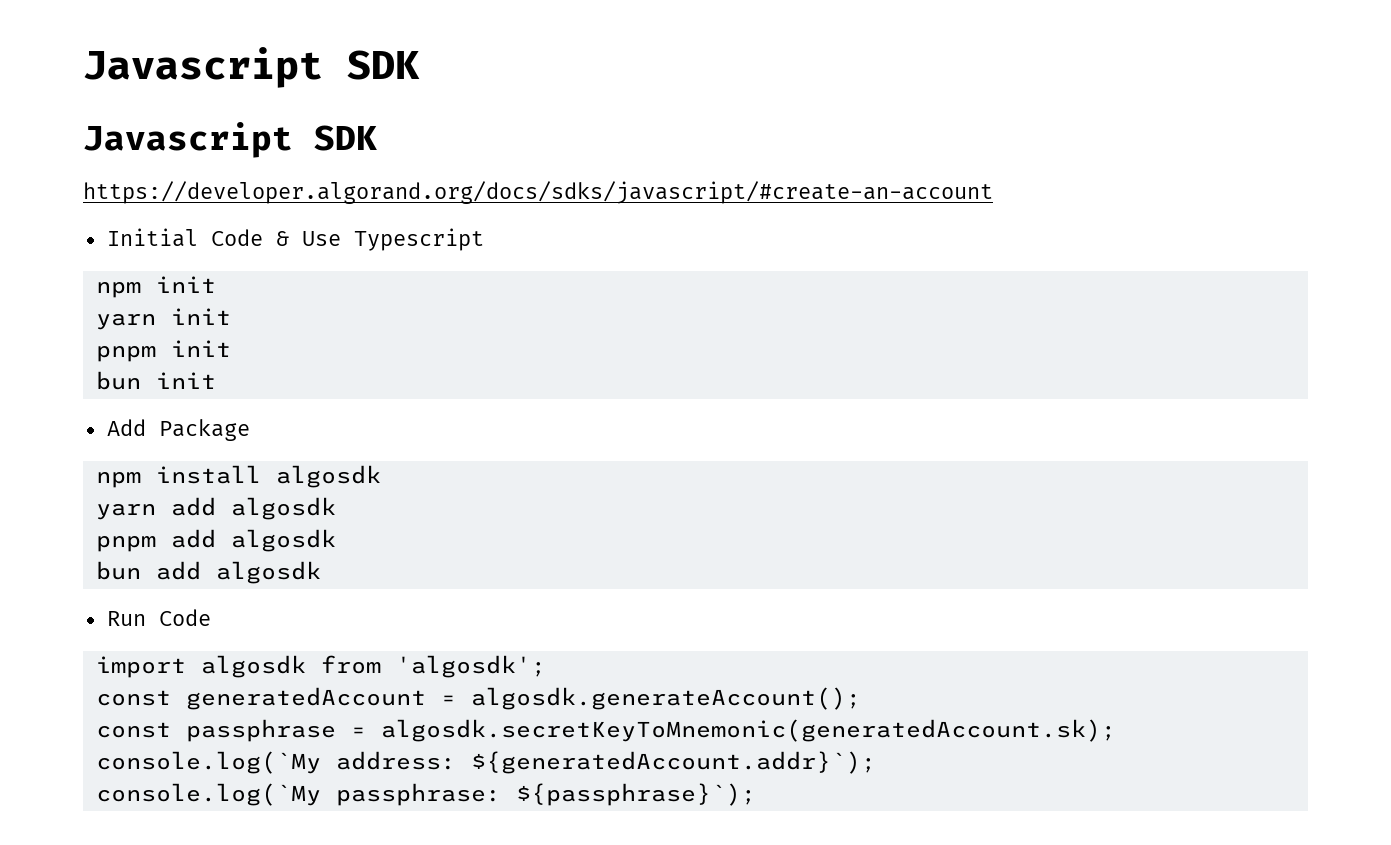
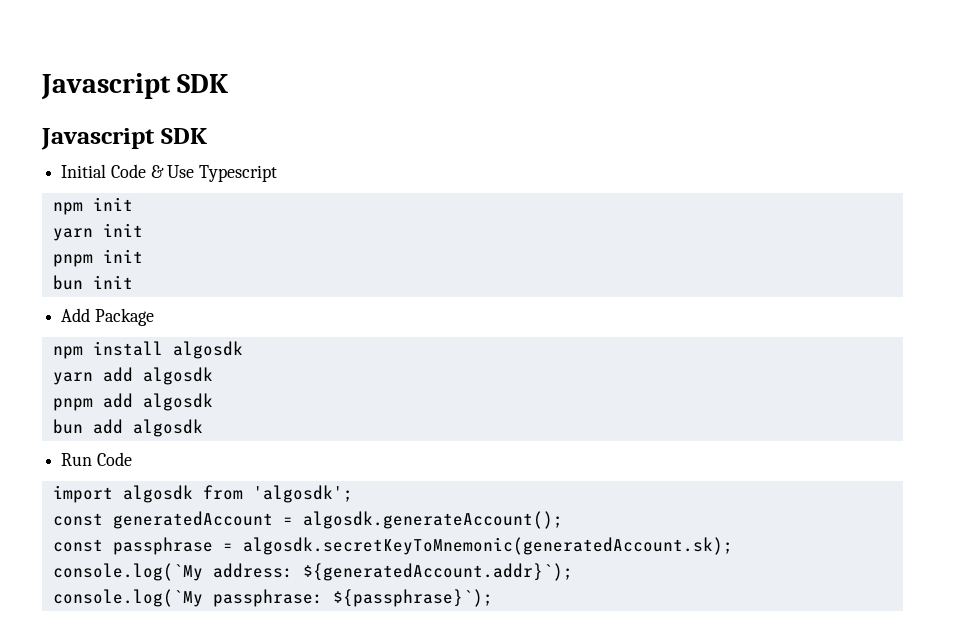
- https://developer.algorand.org/docs/sdks/javascript/#create-an-account

